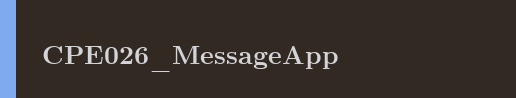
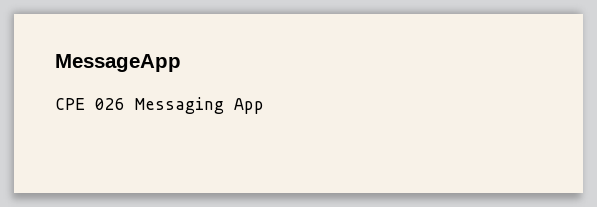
- CPE026_MessageApp
+ MessageApp
+ CPE 026 Messaging App

